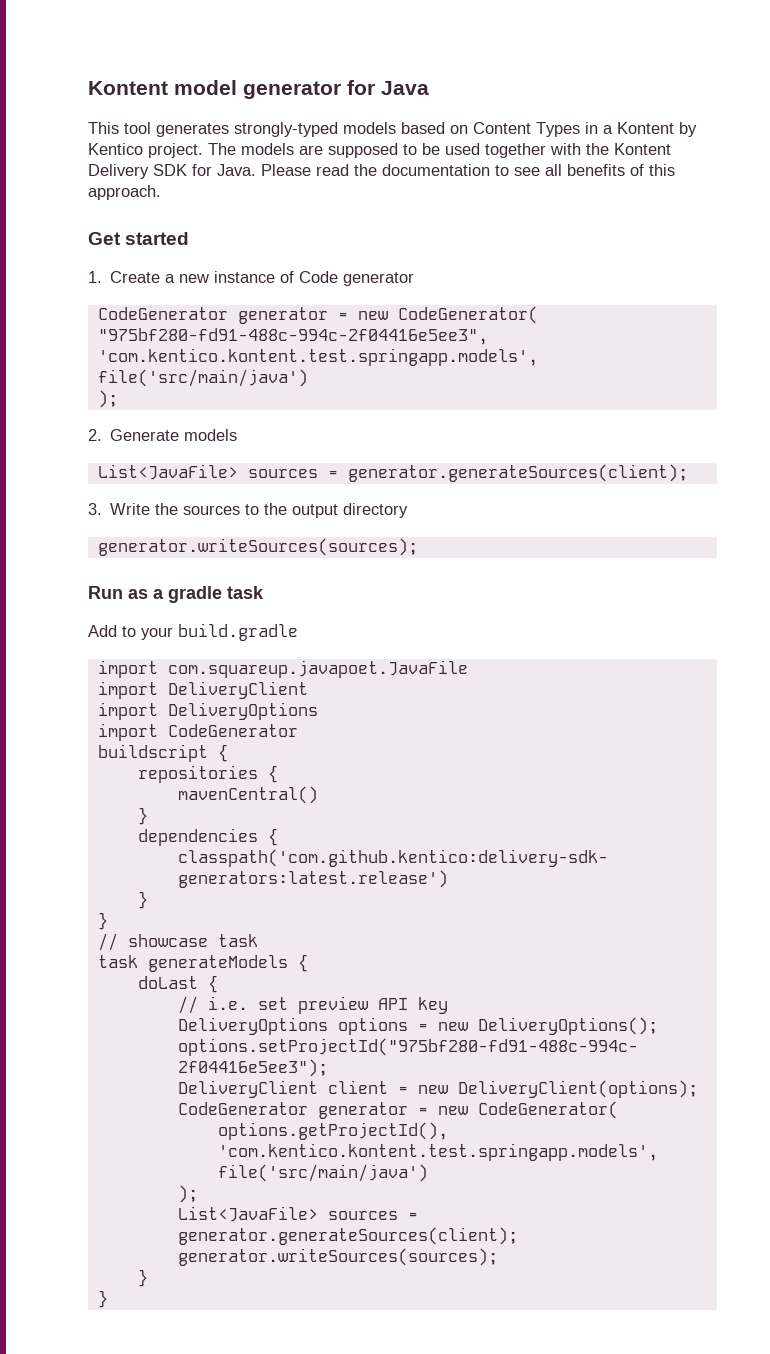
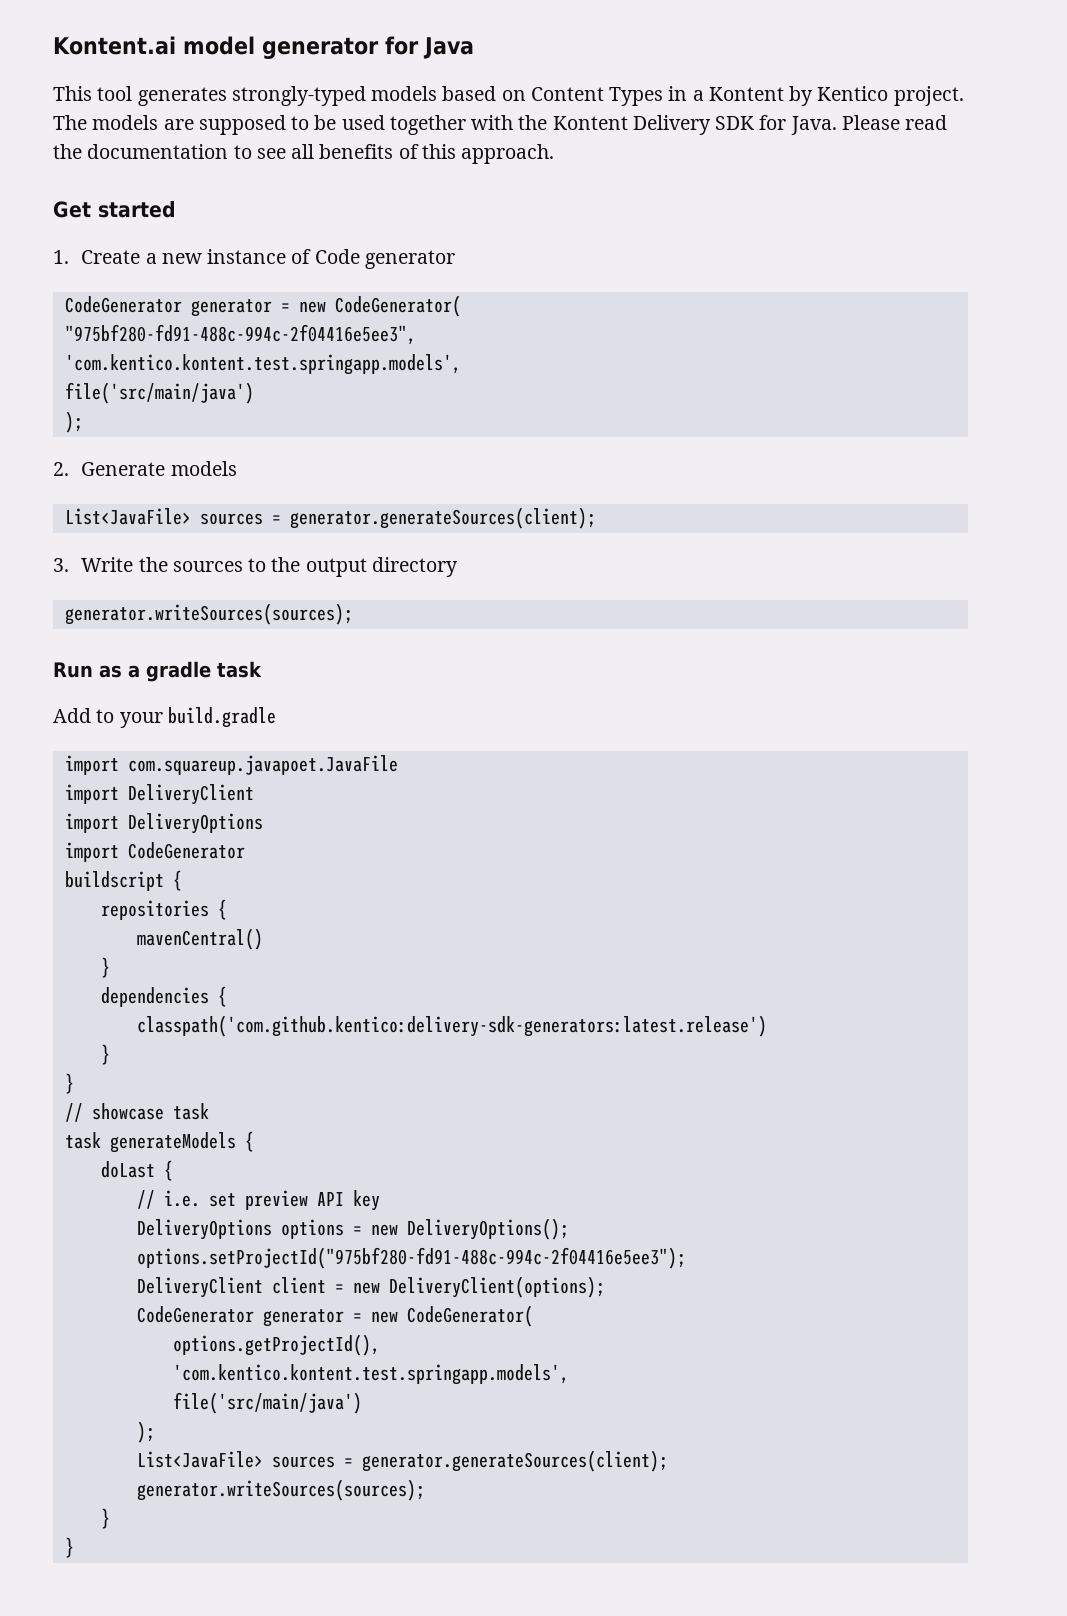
- Kontent model generator for Java
+ Kontent.ai model generator for Java

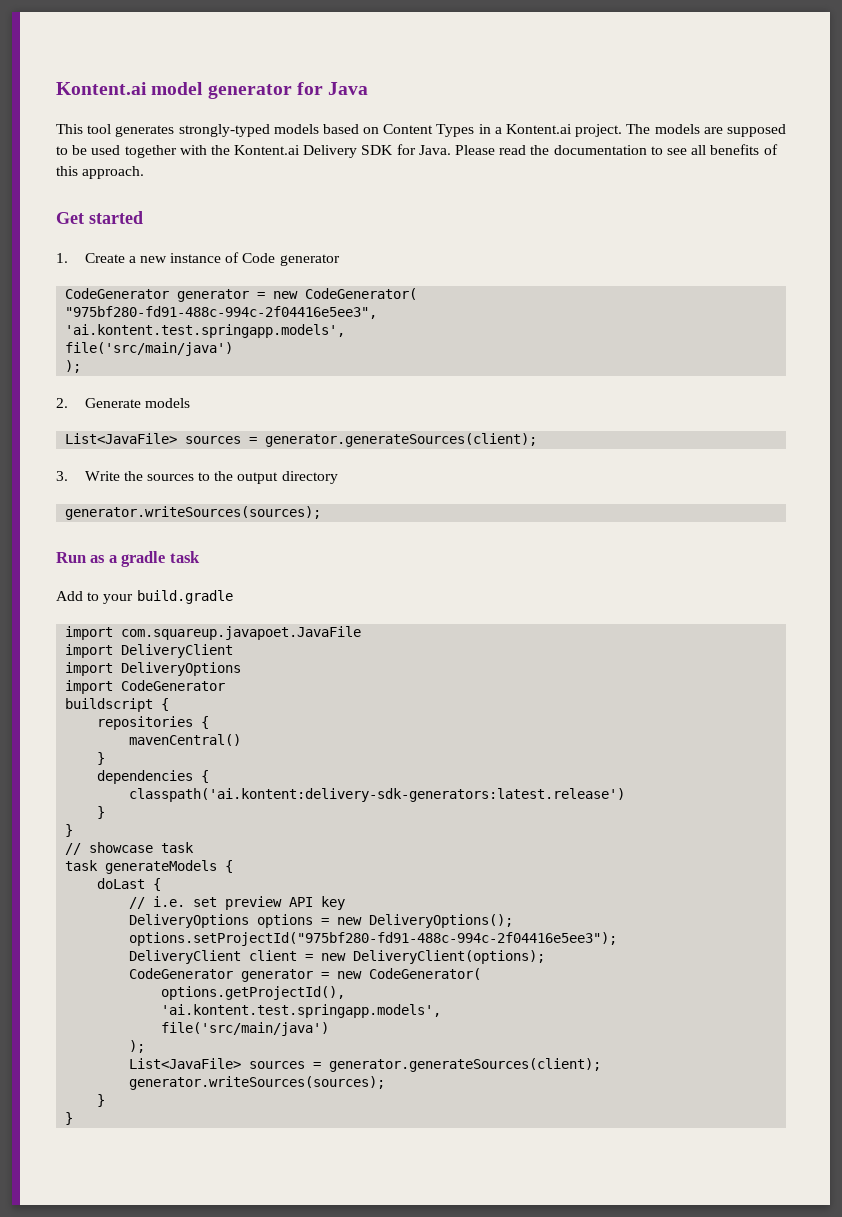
- This tool generates strongly-typed models based on Content Types in a Kontent by Kentico project.
+ This tool generates strongly-typed models based on Content Types in a Kontent.ai project.
- The models are supposed to be used together with the Kontent Delivery SDK for Java.
+ The models are supposed to be used together with the Kontent.ai Delivery SDK for Java.
  "975bf280-fd91-488c-994c-2f04416e5ee3",
- 'com.kentico.kontent.test.springapp.models',
+ 'ai.kontent.test.springapp.models',
- classpath('com.github.kentico:delivery-sdk-generators:latest.release')
+ classpath('ai.kontent:delivery-sdk-generators:latest.release')
  options.getProjectId(),
- 'com.kentico.kontent.test.springapp.models',
+ 'ai.kontent.test.springapp.models',

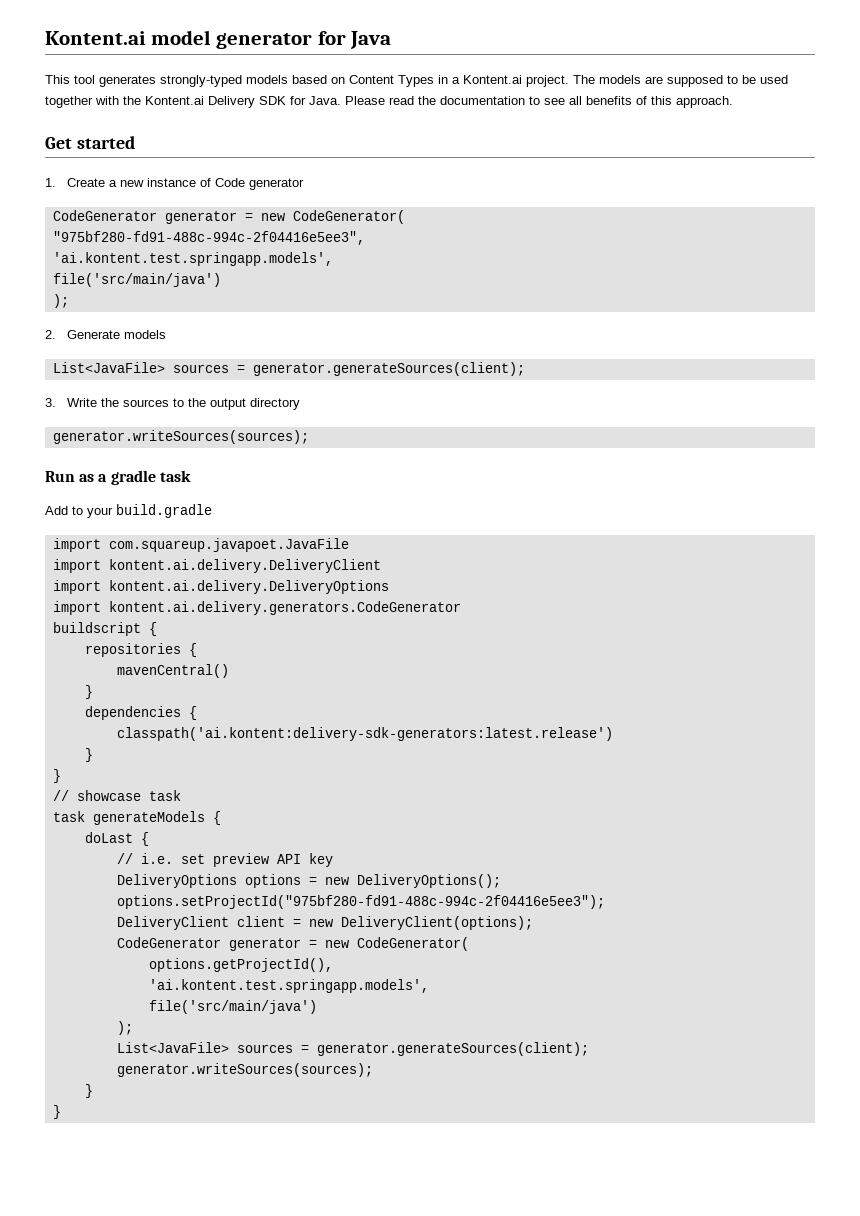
- import DeliveryClient
- import DeliveryOptions
- import CodeGenerator
+ import kontent.ai.delivery.DeliveryClient
+ import kontent.ai.delivery.DeliveryOptions
+ import kontent.ai.delivery.generators.CodeGenerator

